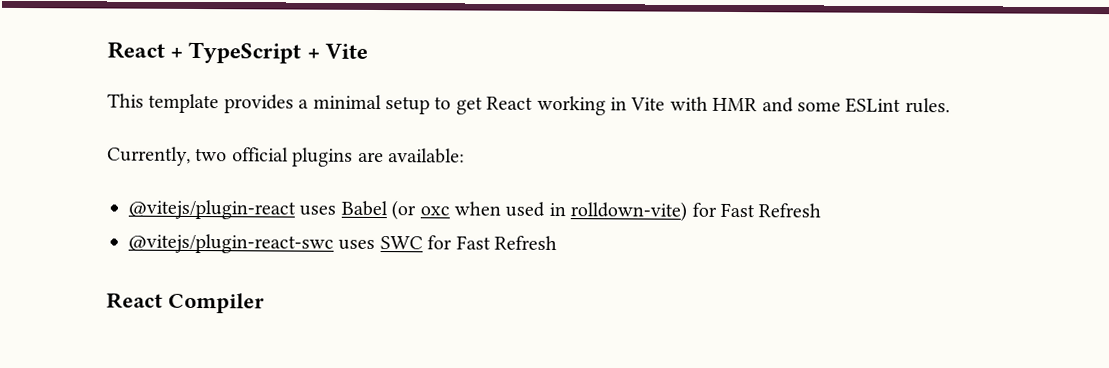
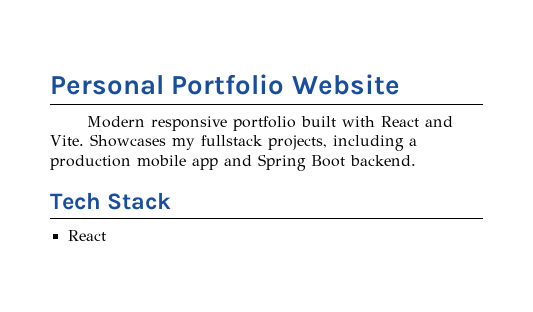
- React + TypeScript + Vite
- This template provides a minimal setup to get React working in Vite with HMR and some ESLint rules.
- Currently, two official plugins are available:
- @vitejs/plugin-react uses Babel (or oxc when used in rolldown-vite) for Fast Refresh
- @vitejs/plugin-react-swc uses SWC for Fast Refresh
- React Compiler
+ Personal Portfolio Website
+ Modern responsive portfolio built with React and Vite. Showcases my fullstack projects, including a production mobile app and Spring Boot backend.
+ Tech Stack
+ React

